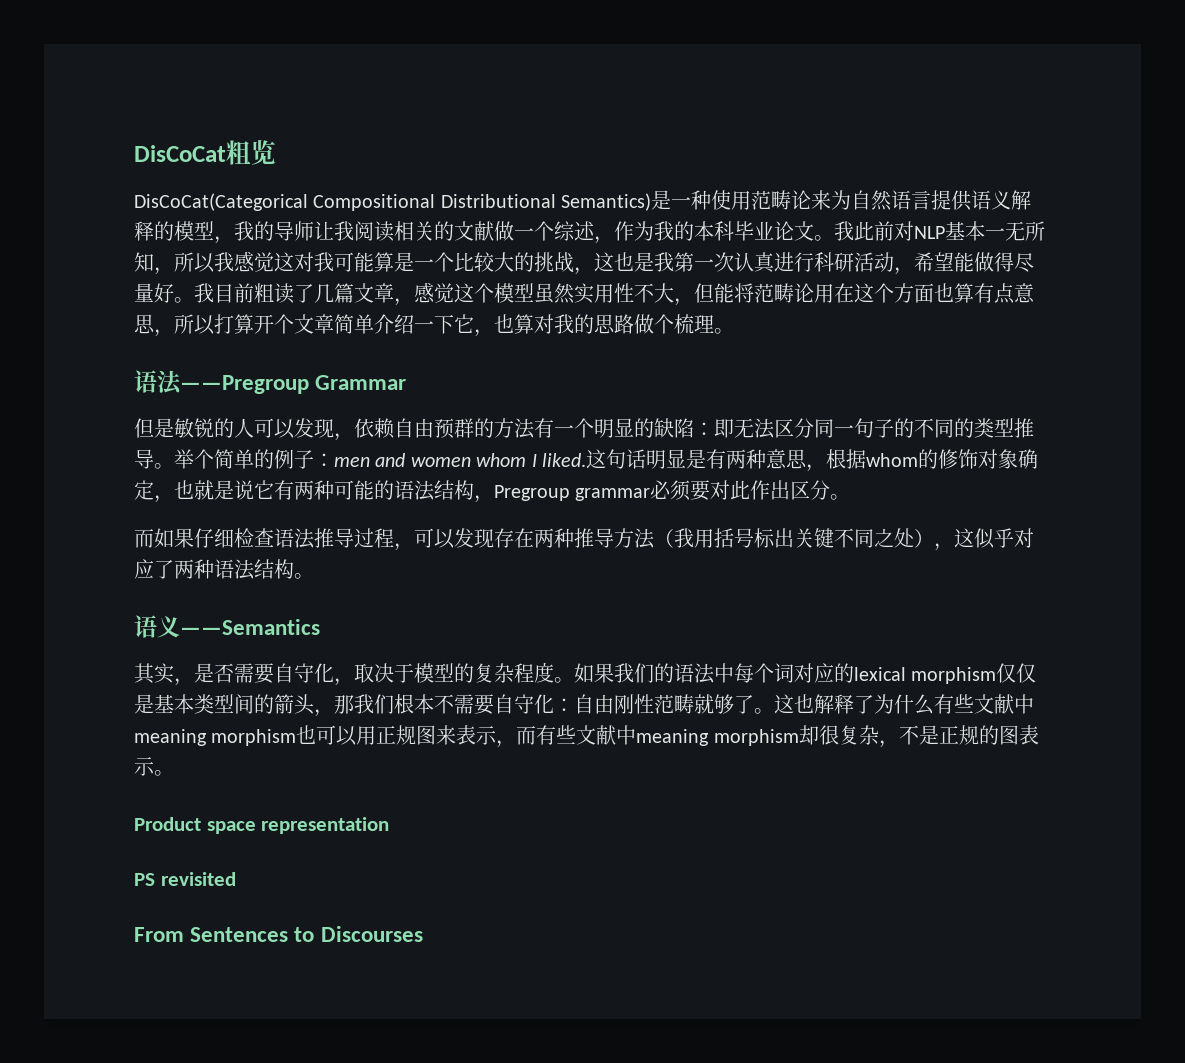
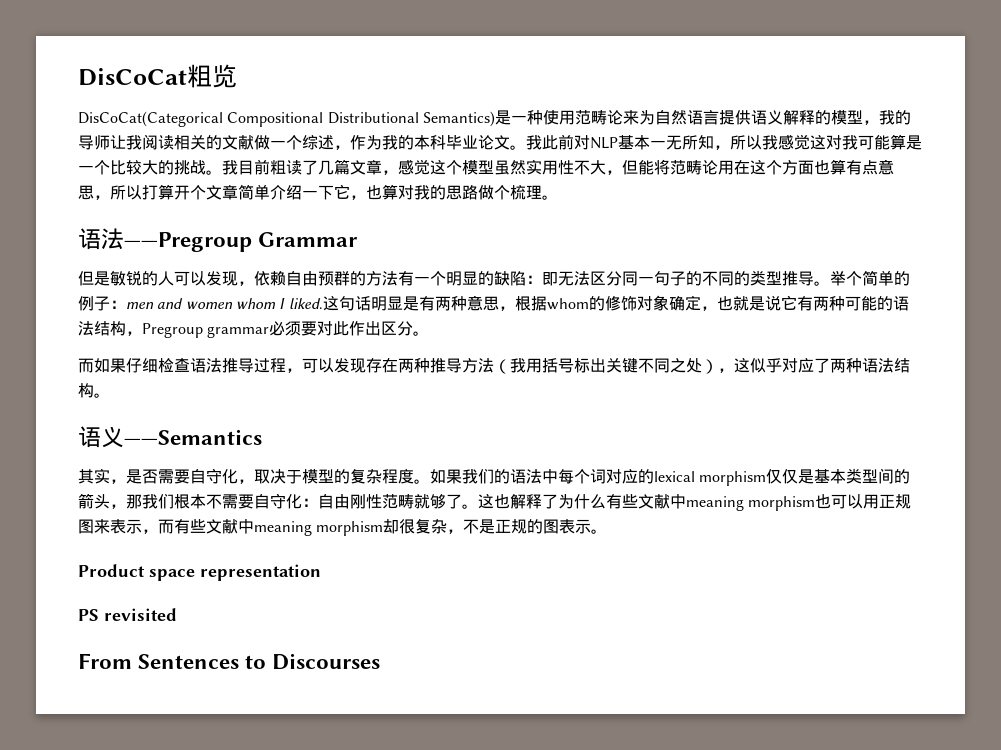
- 我此前对NLP基本一无所知，所以我感觉这对我可能算是一个比较大的挑战，这也是我第一次认真进行科研活动，希望能做得尽量好。
+ 我此前对NLP基本一无所知，所以我感觉这对我可能算是一个比较大的挑战。

